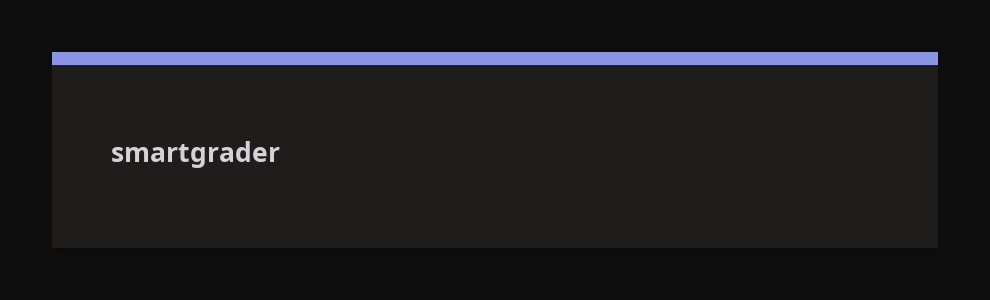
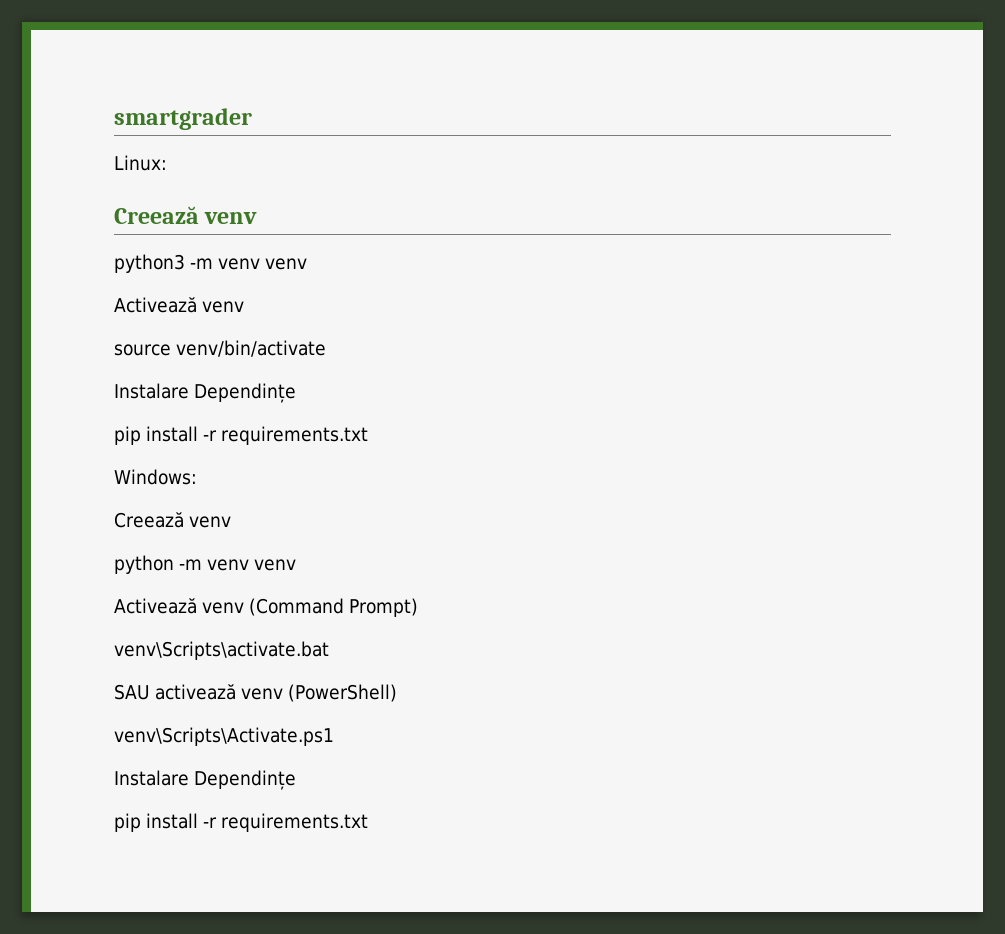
+ Linux:
+ Creează venv
+ python3 -m venv venv
+ Activează venv
+ source venv/bin/activate
+ Instalare Dependințe
+ pip install -r requirements.txt
+ Windows:
+ Creează venv
+ python -m venv venv
+ Activează venv (Command Prompt)
+ venv\Scripts\activate.bat
+ SAU activează venv (PowerShell)
+ venv\Scripts\Activate.ps1
+ Instalare Dependințe
+ pip install -r requirements.txt

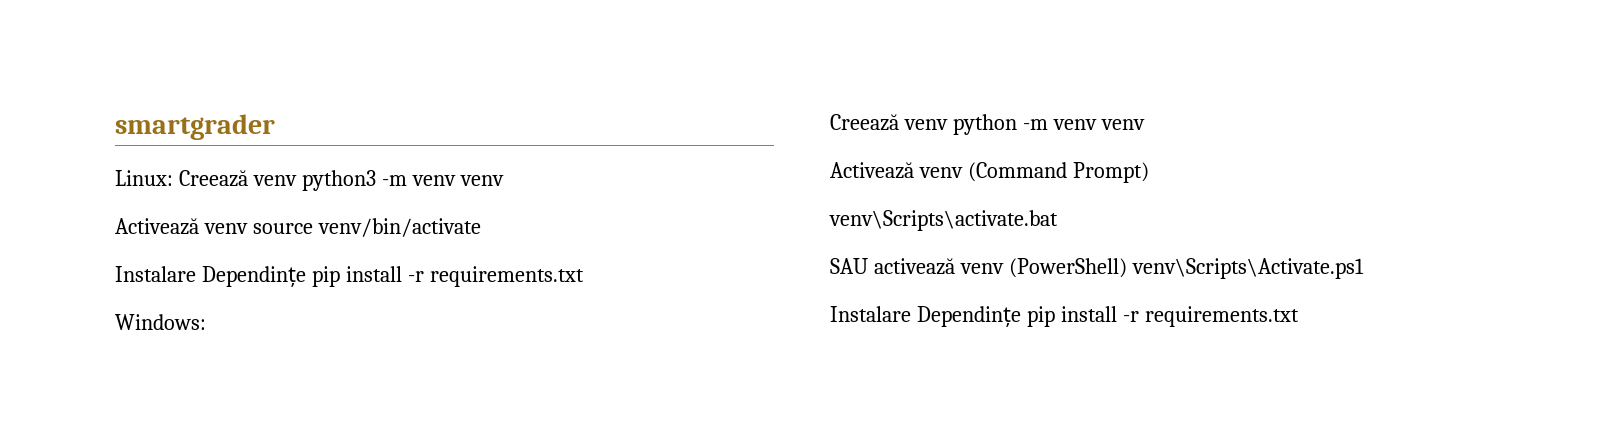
- Linux:
- Creează venv
- python3 -m venv venv
- Activează venv
- source venv/bin/activate
- Instalare Dependințe
- pip install -r requirements.txt
+ Linux: Creează venv python3 -m venv venv
+ Activează venv source venv/bin/activate
+ Instalare Dependințe pip install -r requirements.txt
  Windows:
- Creează venv
- python -m venv venv
+ Creează venv python -m venv venv
- SAU activează venv (PowerShell)
- venv\Scripts\Activate.ps1
- Instalare Dependințe
- pip install -r requirements.txt
+ SAU activează venv (PowerShell) venv\Scripts\Activate.ps1
+ Instalare Dependințe pip install -r requirements.txt

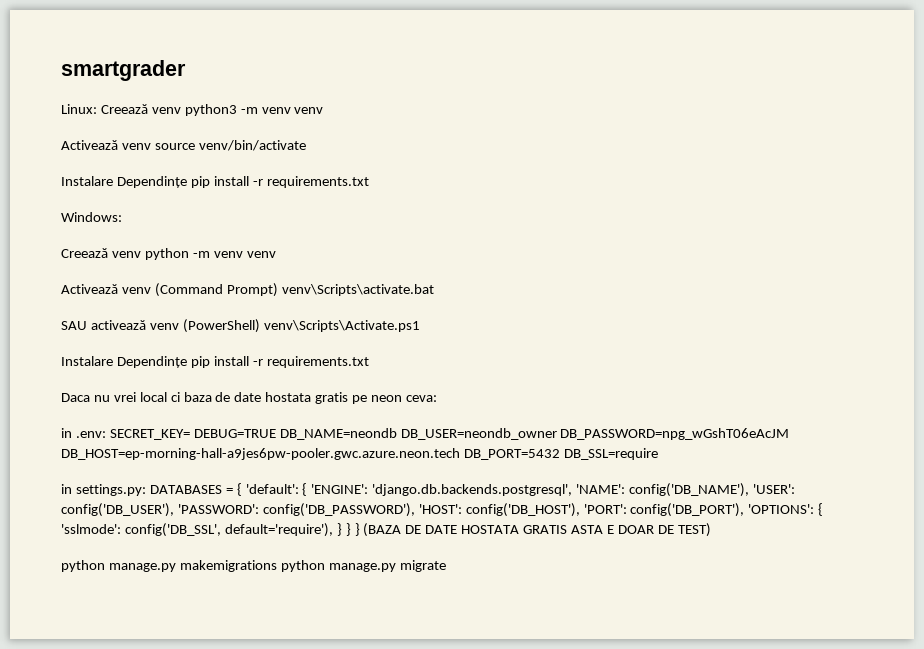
- Activează venv (Command Prompt)
- venv\Scripts\activate.bat
+ Activează venv (Command Prompt) venv\Scripts\activate.bat
+ Daca nu vrei local ci baza de date hostata gratis pe neon ceva:
+ in .env: SECRET_KEY= DEBUG=TRUE DB_NAME=neondb DB_USER=neondb_owner DB_PASSWORD=npg_wGshT06eAcJM DB_HOST=ep-morning-hall-a9jes6pw-pooler.gwc.azure.neon.tech DB_PORT=5432 DB_SSL=require
+ in settings.py: DATABASES = { 'default': { 'ENGINE': 'django.db.backends.postgresql', 'NAME': config('DB_NAME'), 'USER': config('DB_USER'), 'PASSWORD': config('DB_PASSWORD'), 'HOST': config('DB_HOST'), 'PORT': config('DB_PORT'), 'OPTIONS': { 'sslmode': config('DB_SSL', default='require'), } } } (BAZA DE DATE HOSTATA GRATIS ASTA E DOAR DE TEST)
+ python manage.py makemigrations python manage.py migrate

